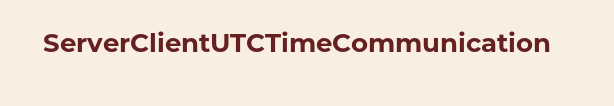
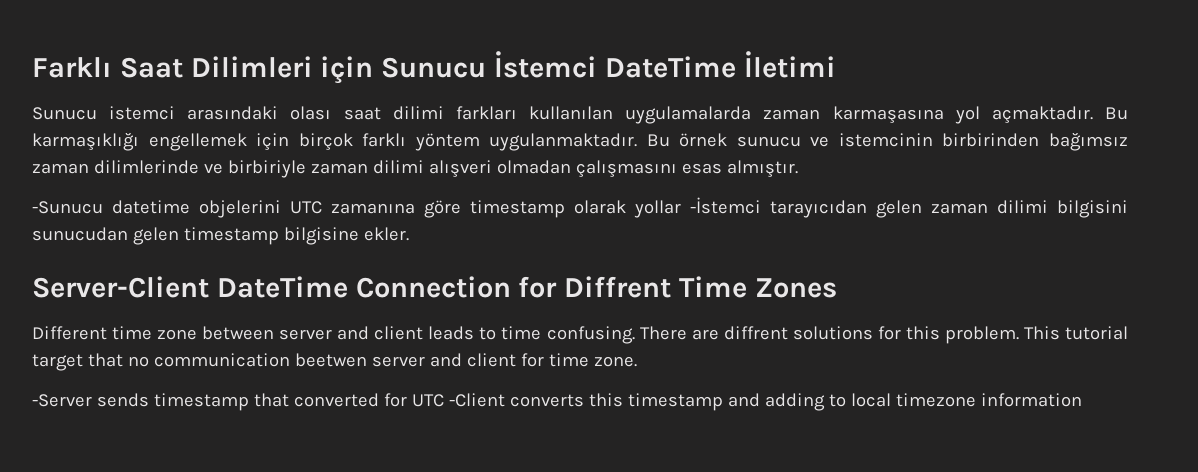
- ServerClientUTCTimeCommunication
+ Farklı Saat Dilimleri için Sunucu İstemci DateTime İletimi
+ Sunucu istemci arasındaki olası saat dilimi farkları kullanılan uygulamalarda zaman karmaşasına yol açmaktadır. Bu karmaşıklığı engellemek için birçok farklı yöntem uygulanmaktadır. Bu örnek sunucu ve istemcinin birbirinden bağımsız zaman dilimlerinde ve birbiriyle zaman dilimi alışveri olmadan çalışmasını esas almıştır.
+ -Sunucu datetime objelerini UTC zamanına göre timestamp olarak yollar -İstemci tarayıcıdan gelen zaman dilimi bilgisini sunucudan gelen timestamp bilgisine ekler.
+ Server-Client DateTime Connection for Diffrent Time Zones
+ Different time zone between server and client leads to time confusing. There are diffrent solutions for this problem. This tutorial target that no communication beetwen server and client for time zone.
+ -Server sends timestamp that converted for UTC -Client converts this timestamp and adding to local timezone information

